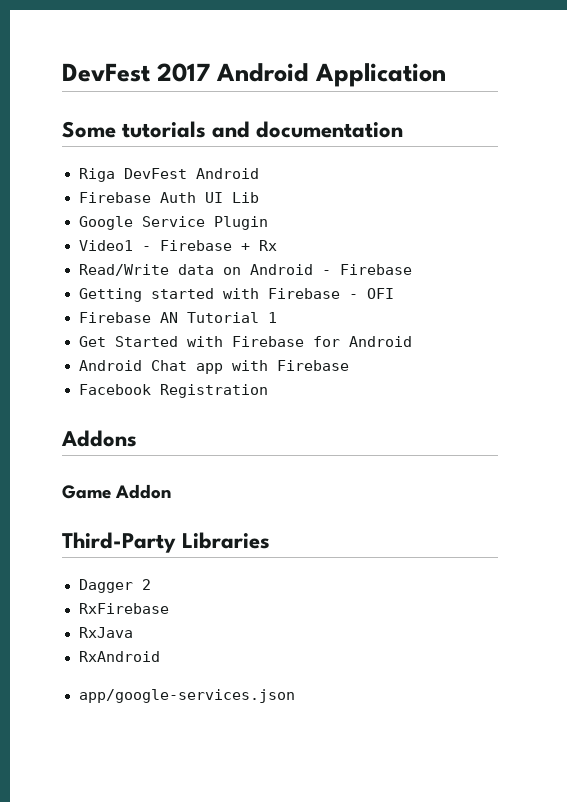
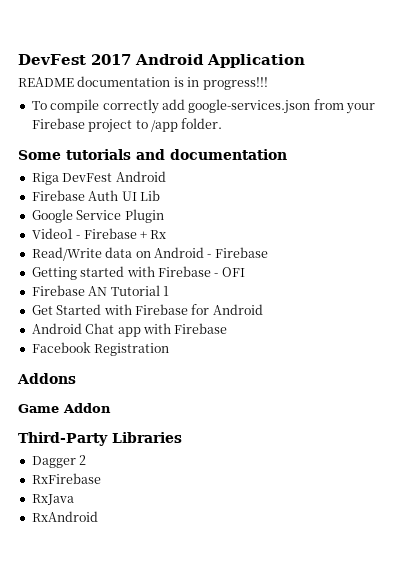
+ README documentation is in progress!!!
+ To compile correctly add google-services.json from your Firebase project to /app folder.
- app/google-services.json

